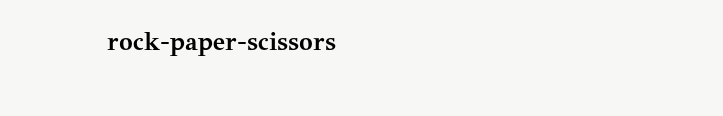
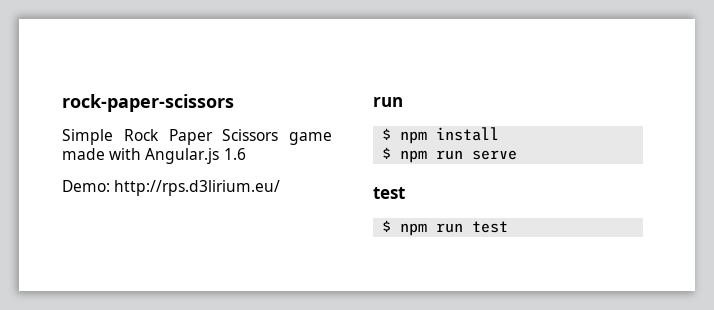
+ Simple Rock Paper Scissors game made with Angular.js 1.6
+ Demo: http://rps.d3lirium.eu/
+ run
+ $ npm install
+ $ npm run serve
+ test
+ $ npm run test

